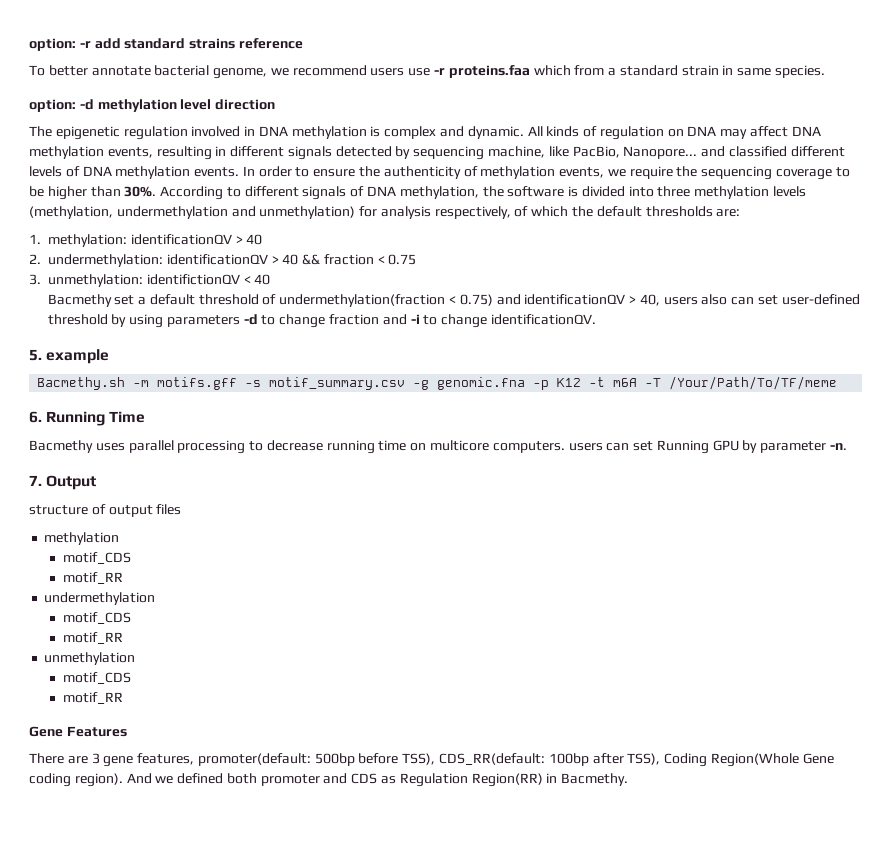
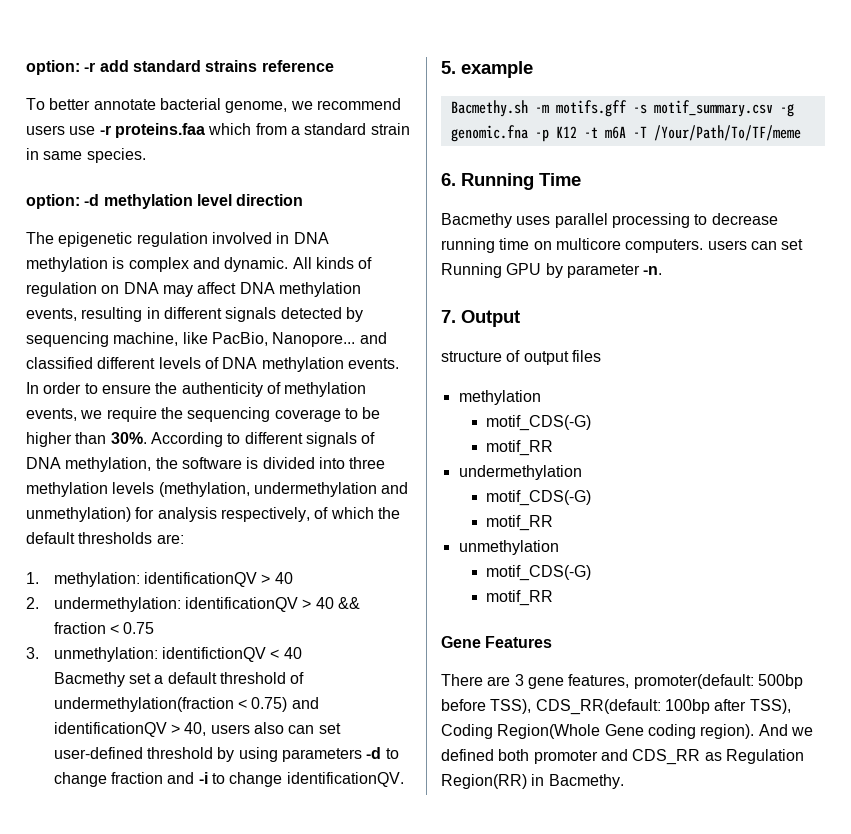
  structure of output files
  methylation
- motif_CDS
+ motif_CDS(-G)
  motif_RR
  undermethylation
- motif_CDS
+ motif_CDS(-G)
  unmethylation
- motif_CDS
+ motif_CDS(-G)
- And we defined both promoter and CDS as Regulation Region(RR) in Bacmethy.
+ And we defined both promoter and CDS_RR as Regulation Region(RR) in Bacmethy.

